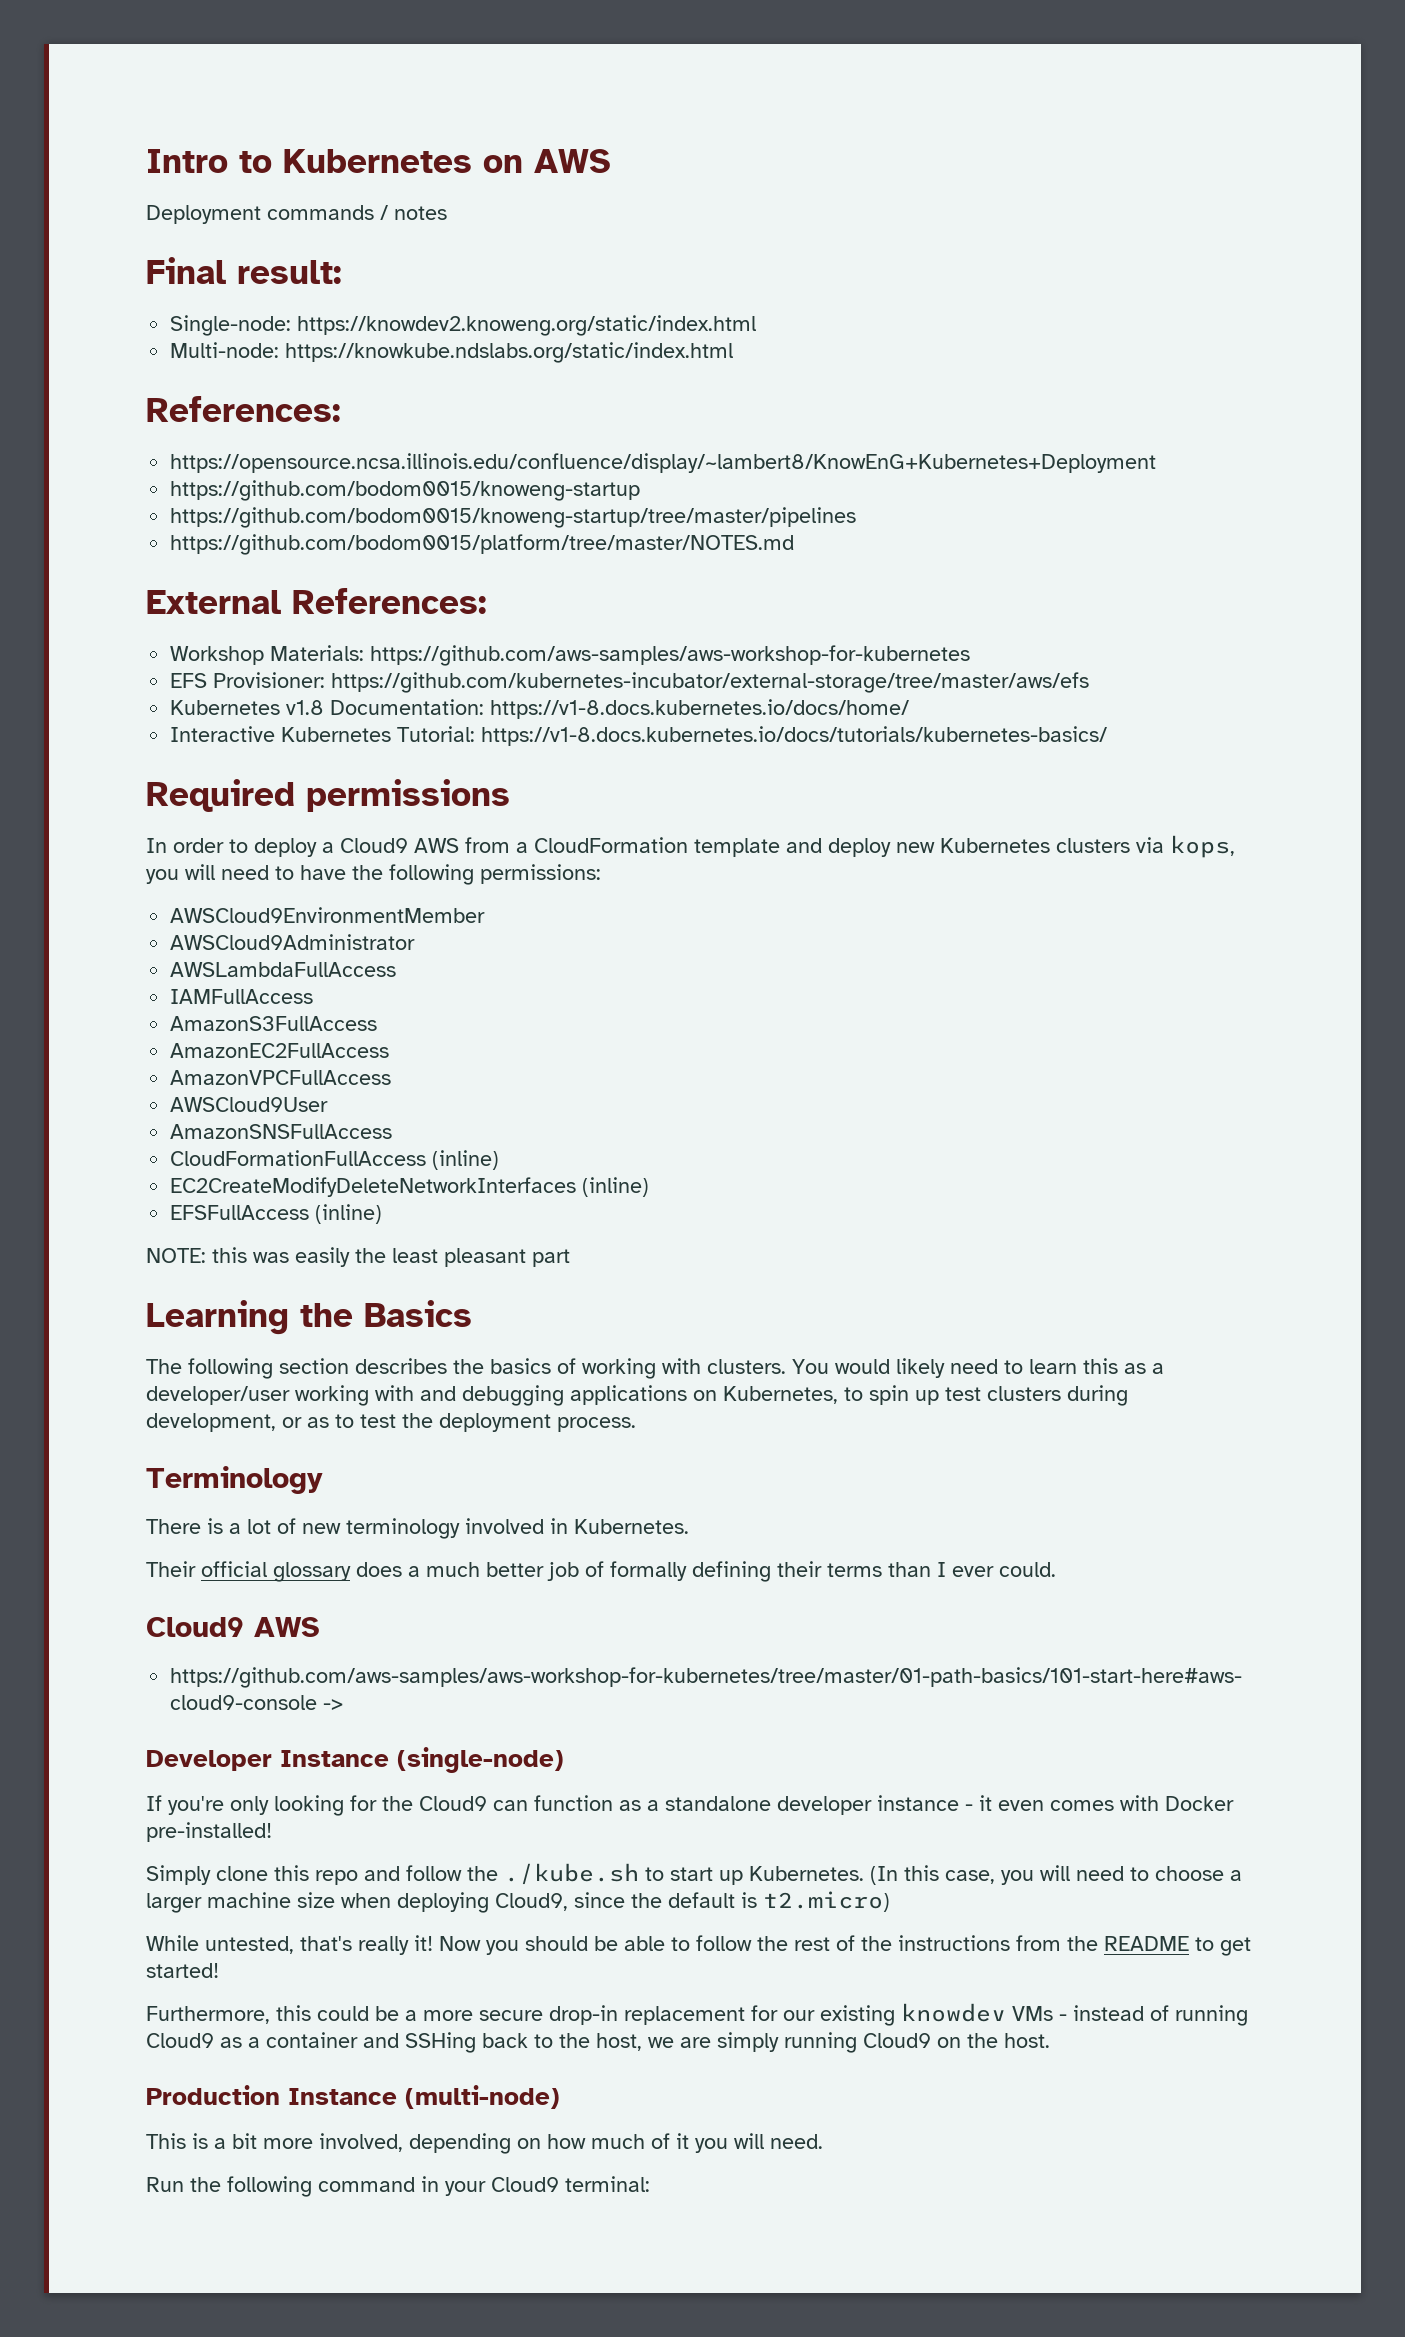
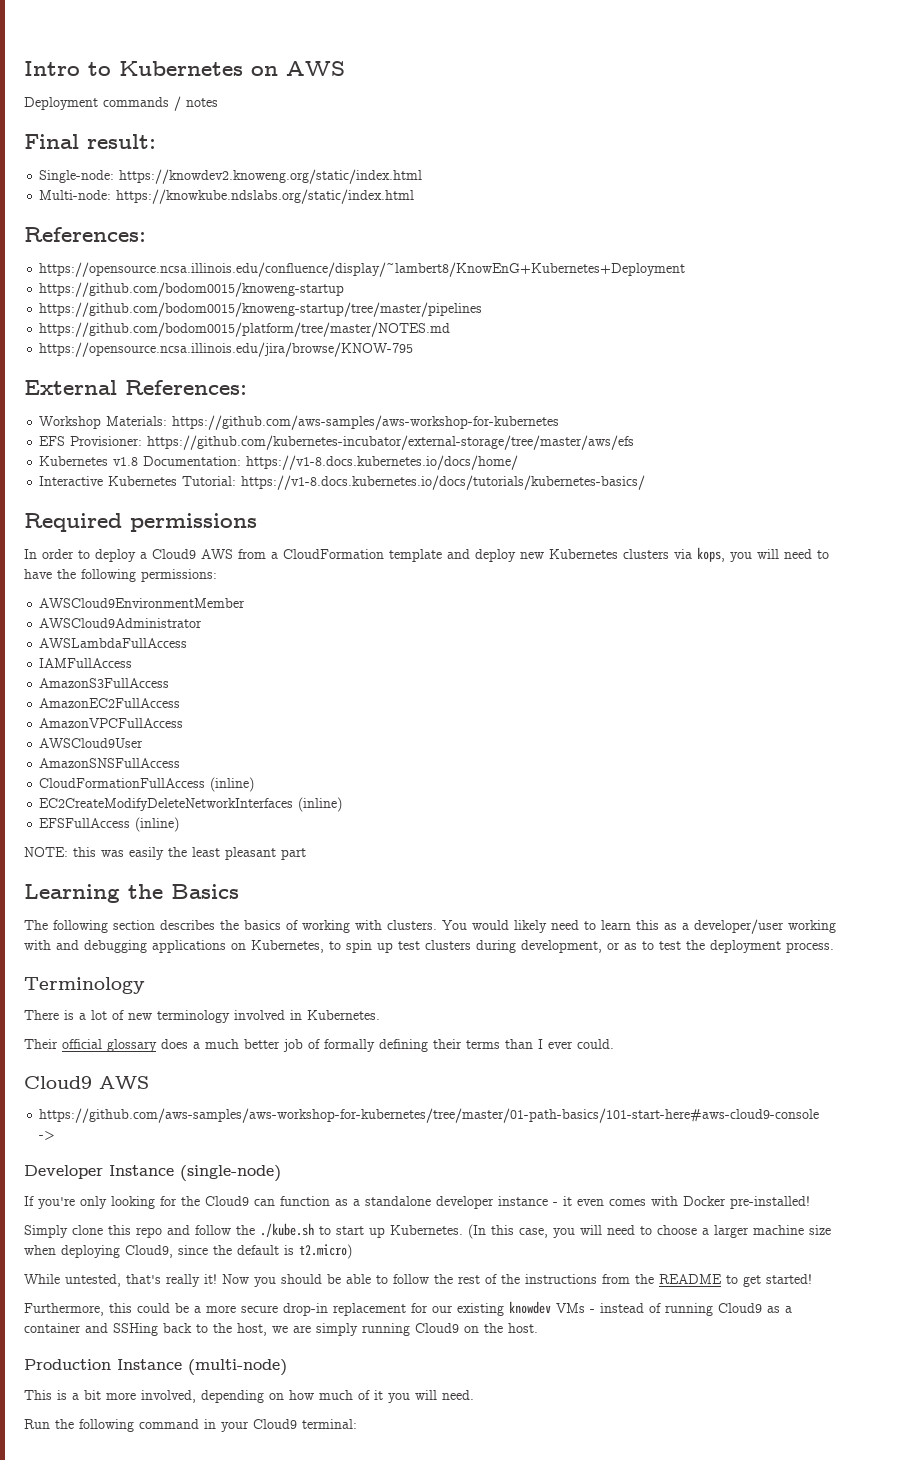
+ https://opensource.ncsa.illinois.edu/jira/browse/KNOW-795

